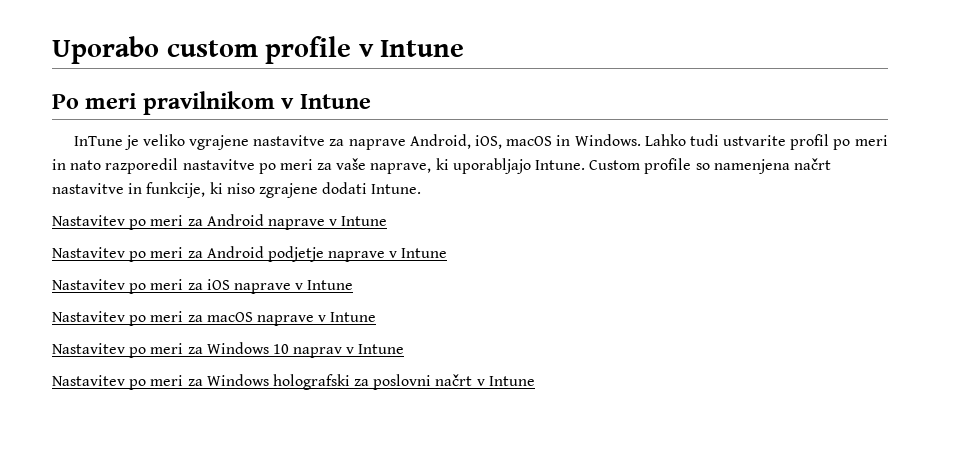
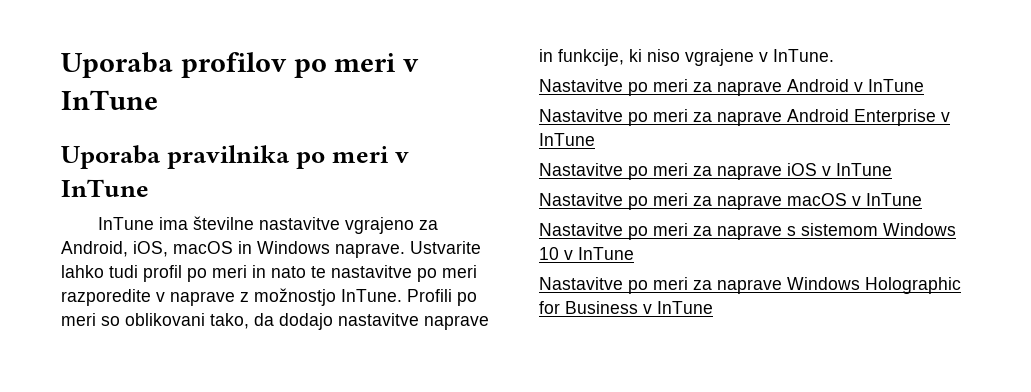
- Uporabo custom profile v Intune
- Po meri pravilnikom v Intune
- InTune je veliko vgrajene nastavitve za naprave Android, iOS, macOS in Windows. Lahko tudi ustvarite profil po meri in nato razporedil nastavitve po meri za vaše naprave, ki uporabljajo Intune. Custom profile so namenjena načrt nastavitve in funkcije, ki niso zgrajene dodati Intune.
- Nastavitev po meri za Android naprave v Intune
- Nastavitev po meri za Android podjetje naprave v Intune
- Nastavitev po meri za iOS naprave v Intune
- Nastavitev po meri za macOS naprave v Intune
- Nastavitev po meri za Windows 10 naprav v Intune
- Nastavitev po meri za Windows holografski za poslovni načrt v Intune
+ Uporaba profilov po meri v InTune
+ Uporaba pravilnika po meri v InTune
+ InTune ima številne nastavitve vgrajeno za Android, iOS, macOS in Windows naprave. Ustvarite lahko tudi profil po meri in nato te nastavitve po meri razporedite v naprave z možnostjo InTune. Profili po meri so oblikovani tako, da dodajo nastavitve naprave in funkcije, ki niso vgrajene v InTune.
+ Nastavitve po meri za naprave Android v InTune
+ Nastavitve po meri za naprave Android Enterprise v InTune
+ Nastavitve po meri za naprave iOS v InTune
+ Nastavitve po meri za naprave macOS v InTune
+ Nastavitve po meri za naprave s sistemom Windows 10 v InTune
+ Nastavitve po meri za naprave Windows Holographic for Business v InTune

